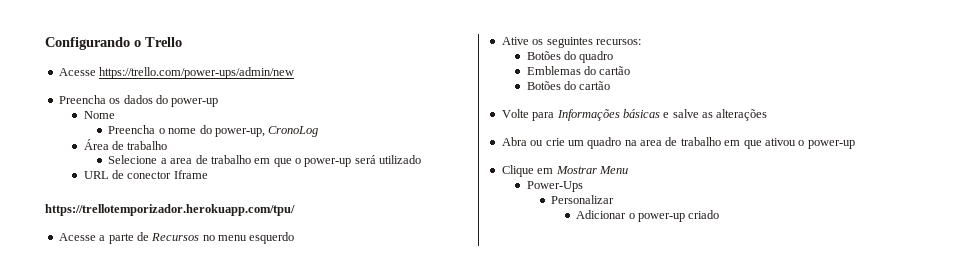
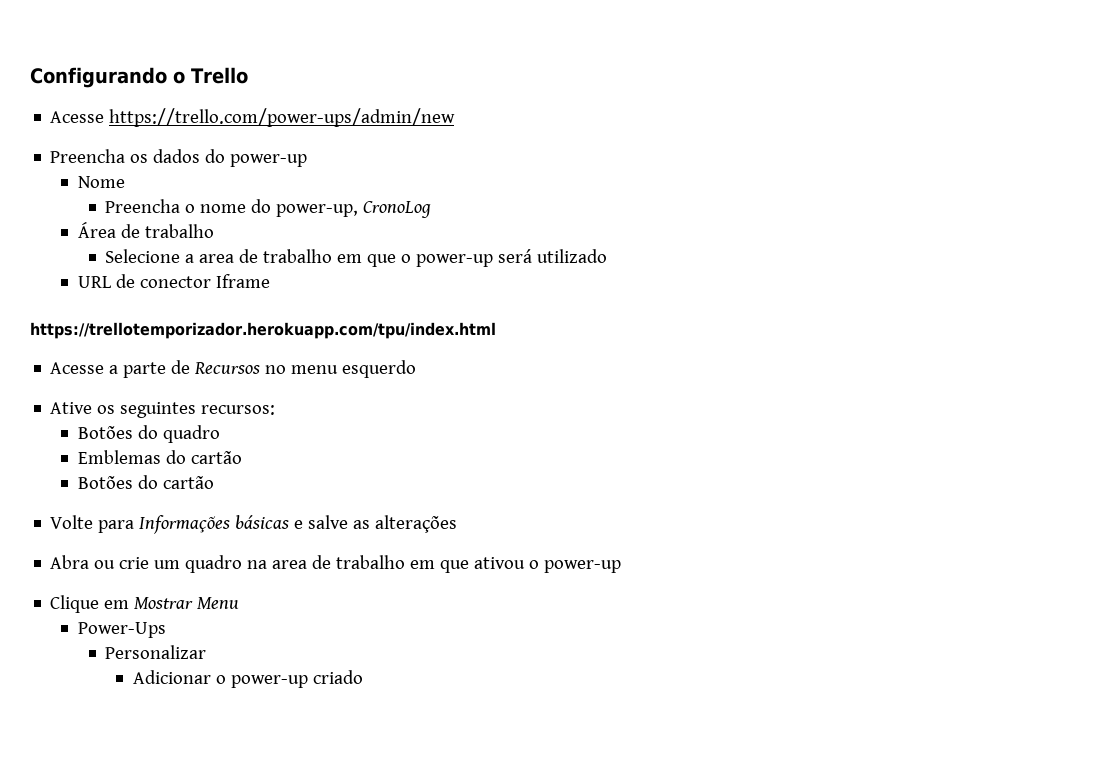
- https://trellotemporizador.herokuapp.com/tpu/
+ https://trellotemporizador.herokuapp.com/tpu/index.html

